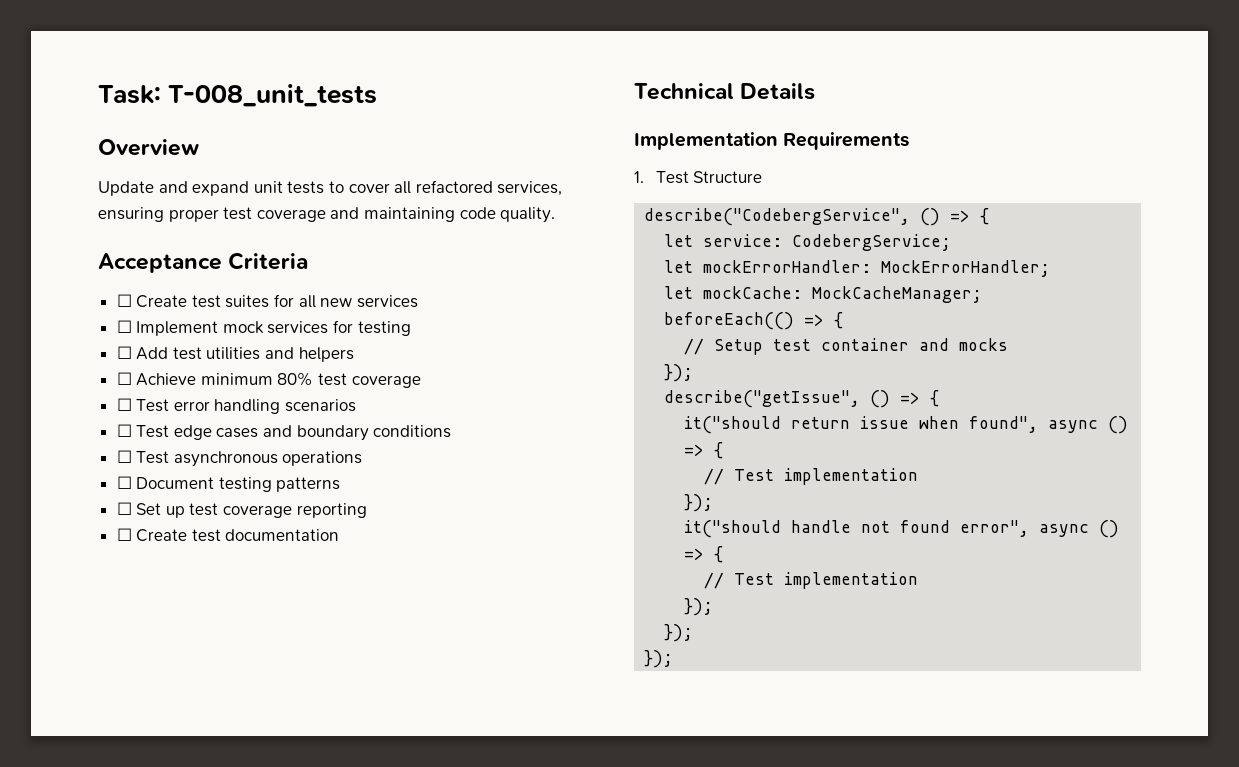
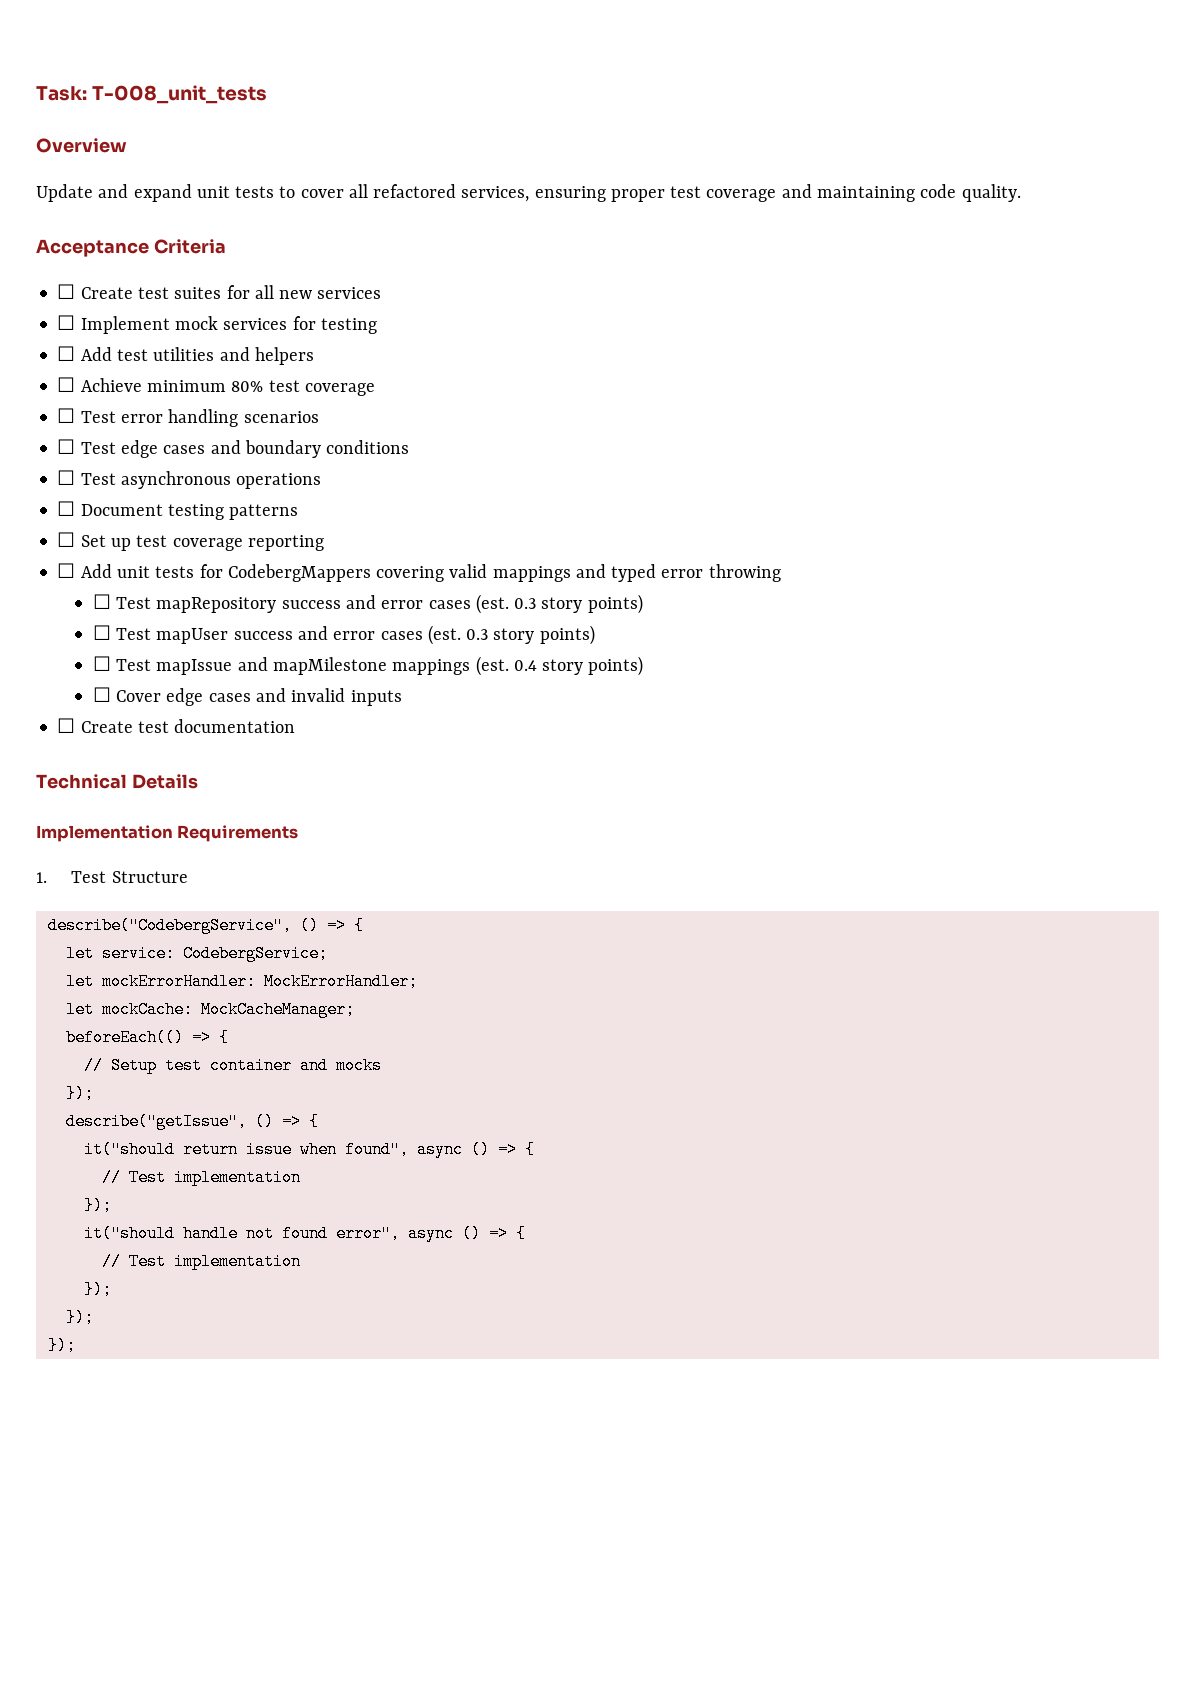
+ ☐ Add unit tests for CodebergMappers covering valid mappings and typed error throwing
+ ☐ Test mapRepository success and error cases (est. 0.3 story points)
+ ☐ Test mapUser success and error cases (est. 0.3 story points)
+ ☐ Test mapIssue and mapMilestone mappings (est. 0.4 story points)
+ ☐ Cover edge cases and invalid inputs

